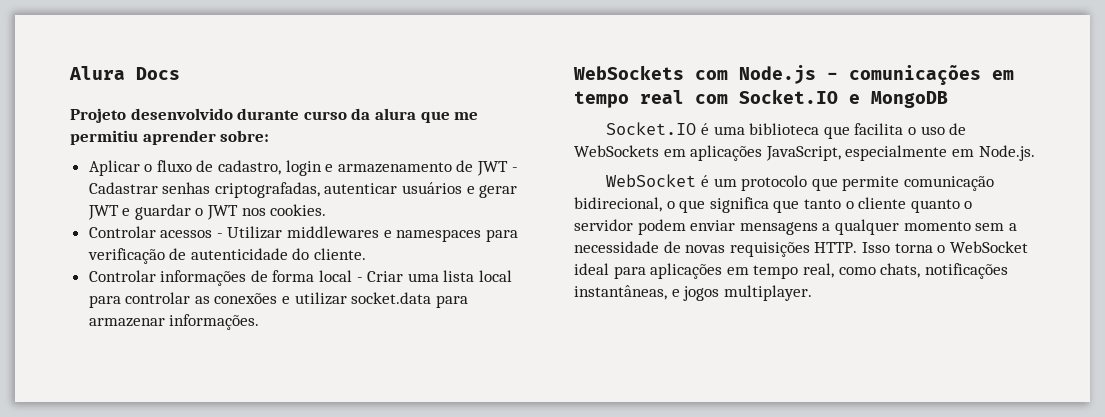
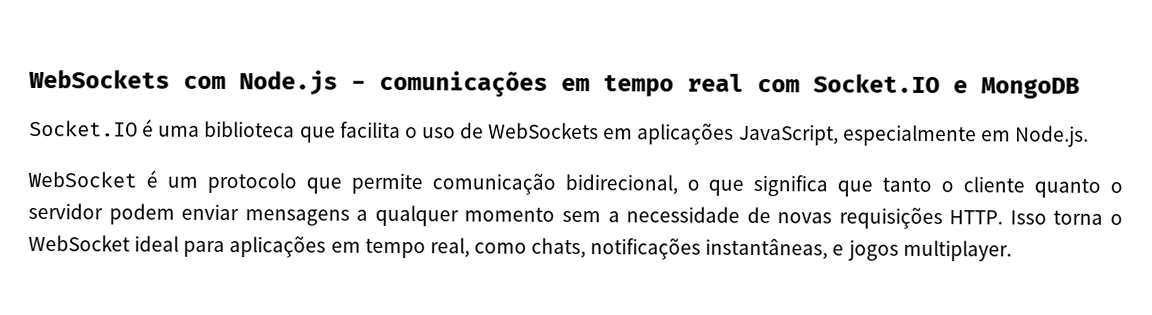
- Alura Docs
- Projeto desenvolvido durante curso da alura que me permitiu aprender sobre:
- Aplicar o fluxo de cadastro, login e armazenamento de JWT - Cadastrar senhas criptografadas, autenticar usuários e gerar JWT e guardar o JWT nos cookies.
- Controlar acessos - Utilizar middlewares e namespaces para verificação de autenticidade do cliente.
- Controlar informações de forma local - Criar uma lista local para controlar as conexões e utilizar socket.data para armazenar informações.

